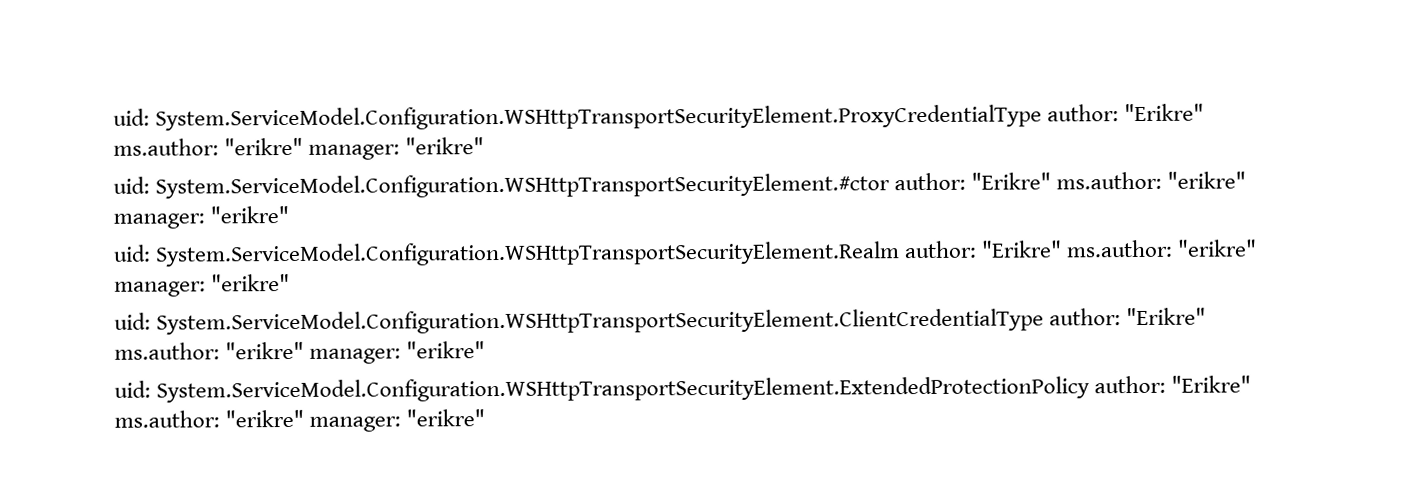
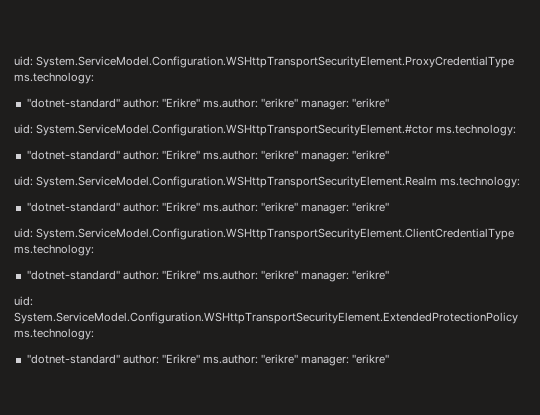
- uid: System.ServiceModel.Configuration.WSHttpTransportSecurityElement.ProxyCredentialType author: "Erikre" ms.author: "erikre" manager: "erikre"
+ uid: System.ServiceModel.Configuration.WSHttpTransportSecurityElement.ProxyCredentialType ms.technology:
+ "dotnet-standard" author: "Erikre" ms.author: "erikre" manager: "erikre"
- uid: System.ServiceModel.Configuration.WSHttpTransportSecurityElement.#ctor author: "Erikre" ms.author: "erikre" manager: "erikre"
+ uid: System.ServiceModel.Configuration.WSHttpTransportSecurityElement.#ctor ms.technology:
+ "dotnet-standard" author: "Erikre" ms.author: "erikre" manager: "erikre"
- uid: System.ServiceModel.Configuration.WSHttpTransportSecurityElement.Realm author: "Erikre" ms.author: "erikre" manager: "erikre"
+ uid: System.ServiceModel.Configuration.WSHttpTransportSecurityElement.Realm ms.technology:
+ "dotnet-standard" author: "Erikre" ms.author: "erikre" manager: "erikre"
- uid: System.ServiceModel.Configuration.WSHttpTransportSecurityElement.ClientCredentialType author: "Erikre" ms.author: "erikre" manager: "erikre"
+ uid: System.ServiceModel.Configuration.WSHttpTransportSecurityElement.ClientCredentialType ms.technology:
+ "dotnet-standard" author: "Erikre" ms.author: "erikre" manager: "erikre"
- uid: System.ServiceModel.Configuration.WSHttpTransportSecurityElement.ExtendedProtectionPolicy author: "Erikre" ms.author: "erikre" manager: "erikre"
+ uid: System.ServiceModel.Configuration.WSHttpTransportSecurityElement.ExtendedProtectionPolicy ms.technology:
+ "dotnet-standard" author: "Erikre" ms.author: "erikre" manager: "erikre"

